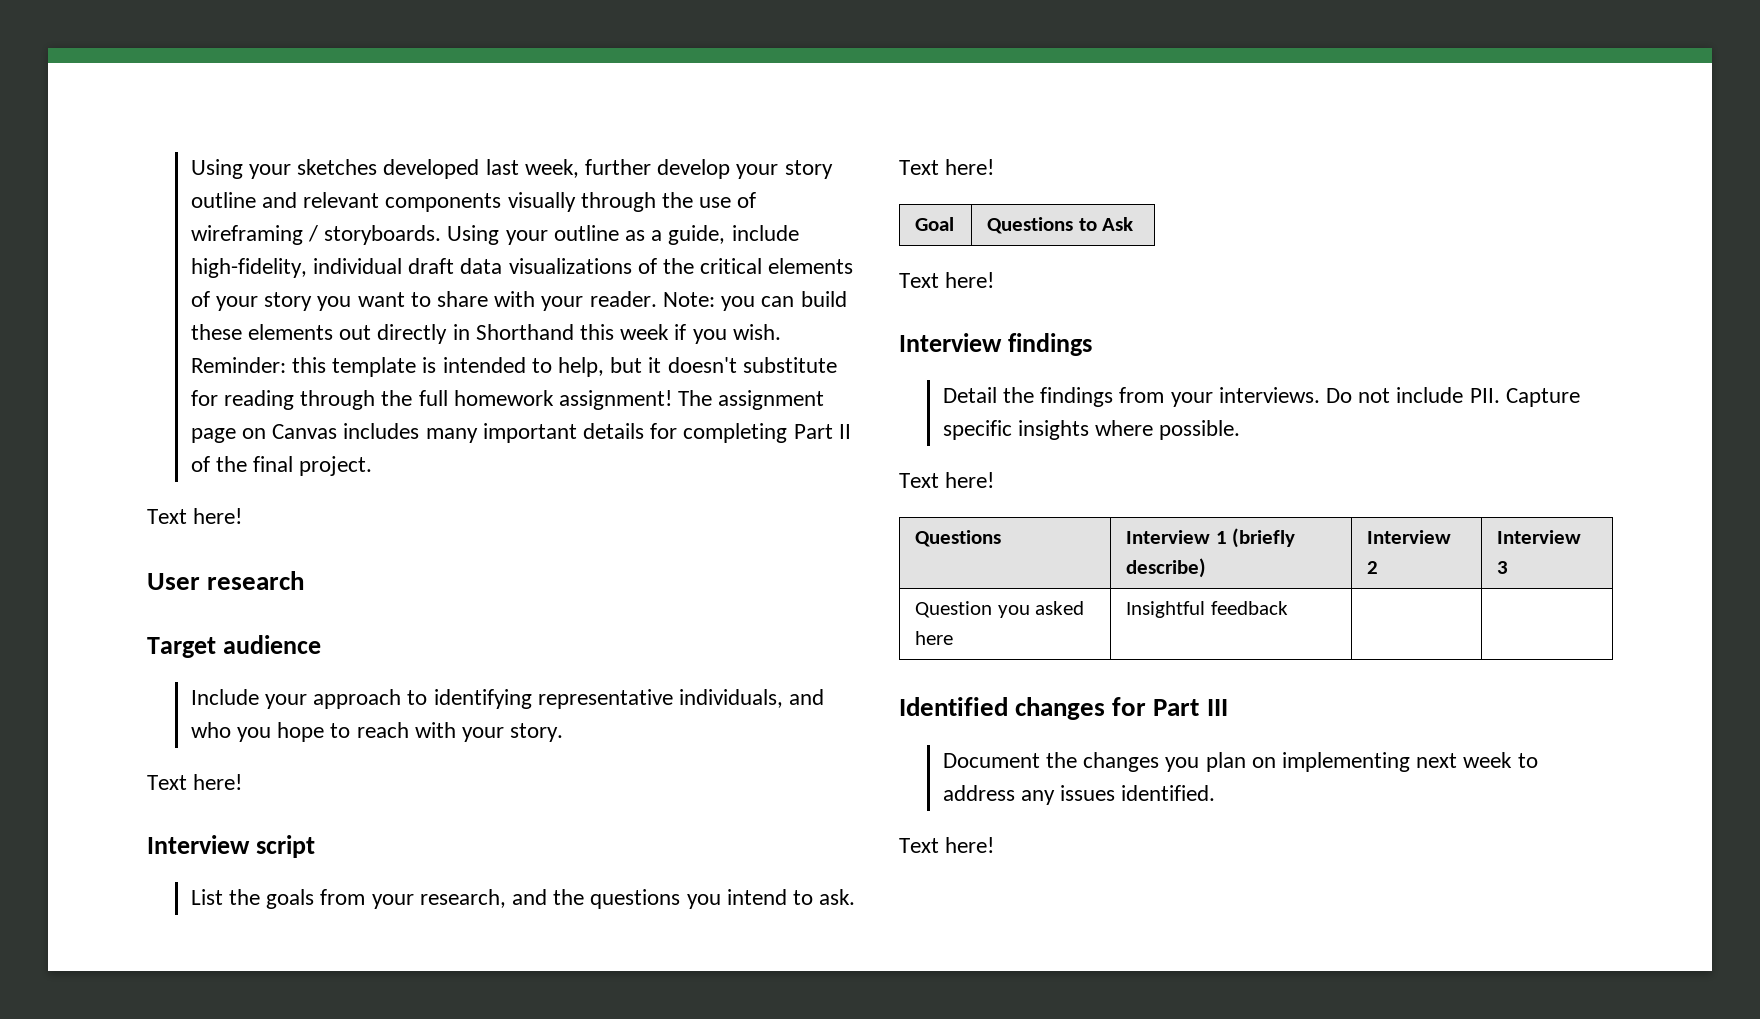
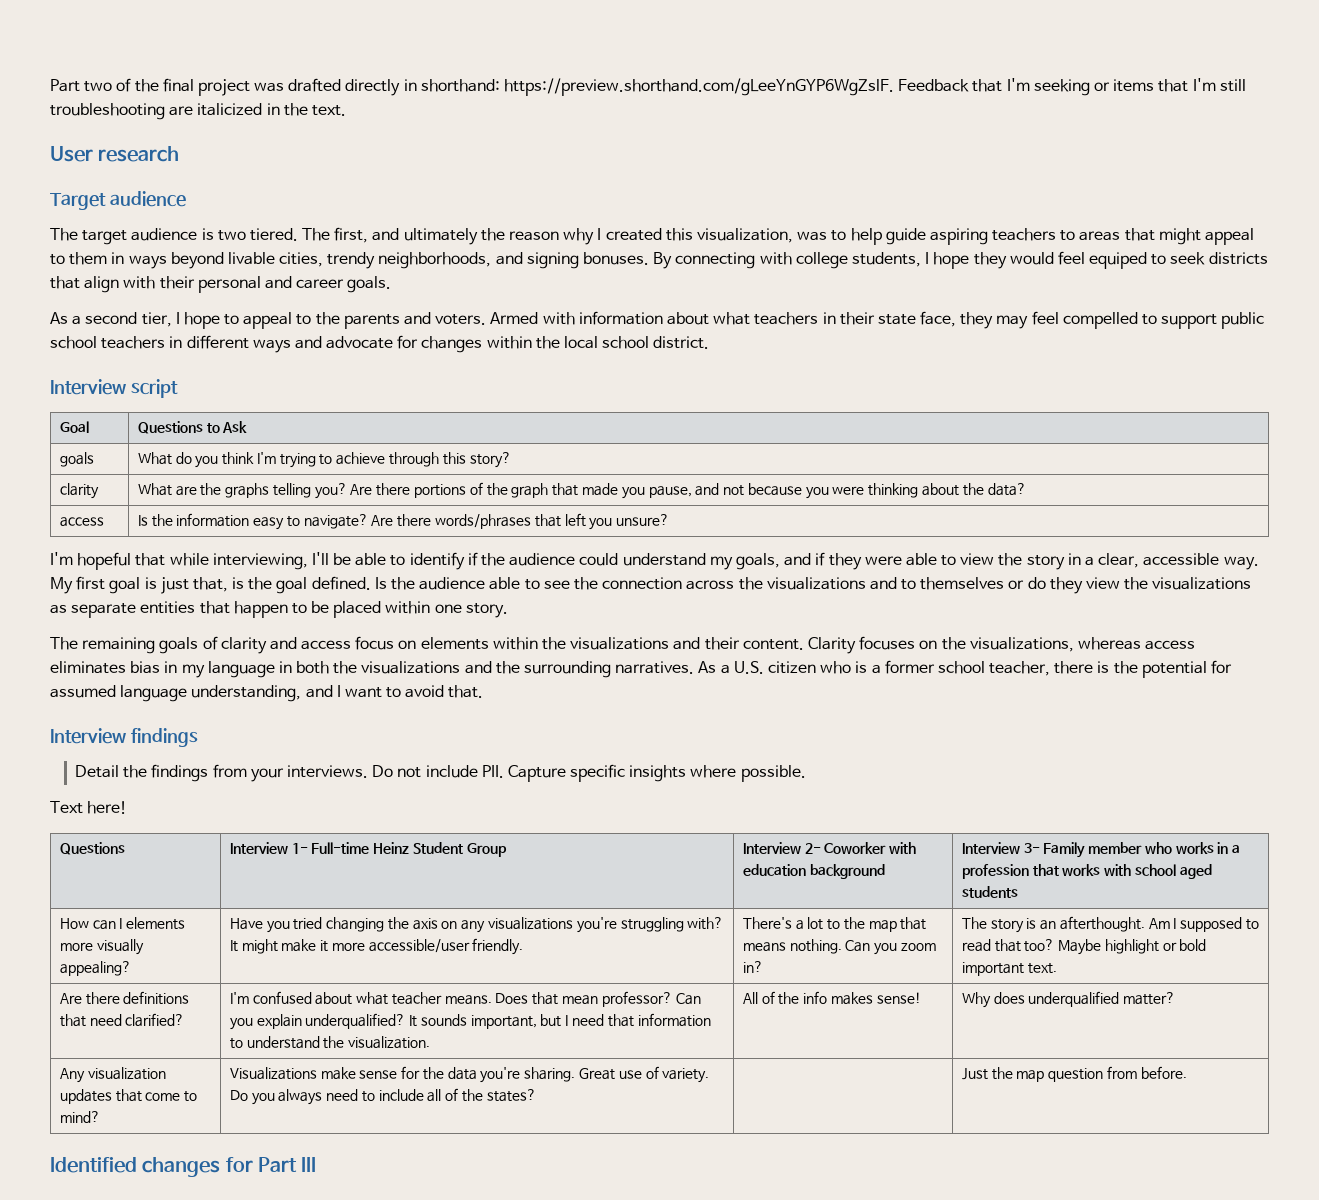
- Using your sketches developed last week, further develop your story outline and relevant components visually through the use of wireframing / storyboards. Using your outline as a guide, include high-fidelity, individual draft data visualizations of the critical elements of your story you want to share with your reader. Note: you can build these elements out directly in Shorthand this week if you wish. Reminder: this template is intended to help, but it doesn't substitute for reading through the full homework assignment! The assignment page on Canvas includes many important details for completing Part II of the final project.
- Text here!
+ Part two of the final project was drafted directly in shorthand: https://preview.shorthand.com/gLeeYnGYP6WgZslF. Feedback that I'm seeking or items that I'm still troubleshooting are italicized in the text.
  User research
  Target audience
- Include your approach to identifying representative individuals, and who you hope to reach with your story.
- Text here!
+ The target audience is two tiered. The first, and ultimately the reason why I created this visualization, was to help guide aspiring teachers to areas that might appeal to them in ways beyond livable cities, trendy neighborhoods, and signing bonuses. By connecting with college students, I hope they would feel equiped to seek districts that align with their personal and career goals.
+ As a second tier, I hope to appeal to the parents and voters. Armed with information about what teachers in their state face, they may feel compelled to support public school teachers in different ways and advocate for changes within the local school district.
  Interview script
- List the goals from your research, and the questions you intend to ask.
- Text here!
  Goal | Questions to Ask
- Text here!
+ goals | What do you think I'm trying to achieve through this story?
+ clarity | What are the graphs telling you? Are there portions of the graph that made you pause, and not because you were thinking about the data?
+ access | Is the information easy to navigate? Are there words/phrases that left you unsure?
+ I'm hopeful that while interviewing, I'll be able to identify if the audience could understand my goals, and if they were able to view the story in a clear, accessible way. My first goal is just that, is the goal defined. Is the audience able to see the connection across the visualizations and to themselves or do they view the visualizations as separate entities that happen to be placed within one story.
+ The remaining goals of clarity and access focus on elements within the visualizations and their content. Clarity focuses on the visualizations, whereas access eliminates bias in my language in both the visualizations and the surrounding narratives. As a U.S. citizen who is a former school teacher, there is the potential for assumed language understanding, and I want to avoid that.
- Questions | Interview 1 (briefly describe) | Interview 2 | Interview 3
- Question you asked here | Insightful feedback | |
+ Questions | Interview 1- Full-time Heinz Student Group | Interview 2- Coworker with education background | Interview 3- Family member who works in a profession that works with school aged students
+ How can I elements more visually appealing? | Have you tried changing the axis on any visualizations you're struggling with? It might make it more accessible/user friendly. | There's a lot to the map that means nothing. Can you zoom in? | The story is an afterthought. Am I supposed to read that too? Maybe highlight or bold important text.
+ Are there definitions that need clarified? | I'm confused about what teacher means. Does that mean professor? Can you explain underqualified? It sounds important, but I need that information to understand the visualization. | All of the info makes sense! | Why does underqualified matter?
+ Any visualization updates that come to mind? | Visualizations make sense for the data you're sharing. Great use of variety. Do you always need to include all of the states? | | Just the map question from before.
- Document the changes you plan on implementing next week to address any issues identified.
- Text here!

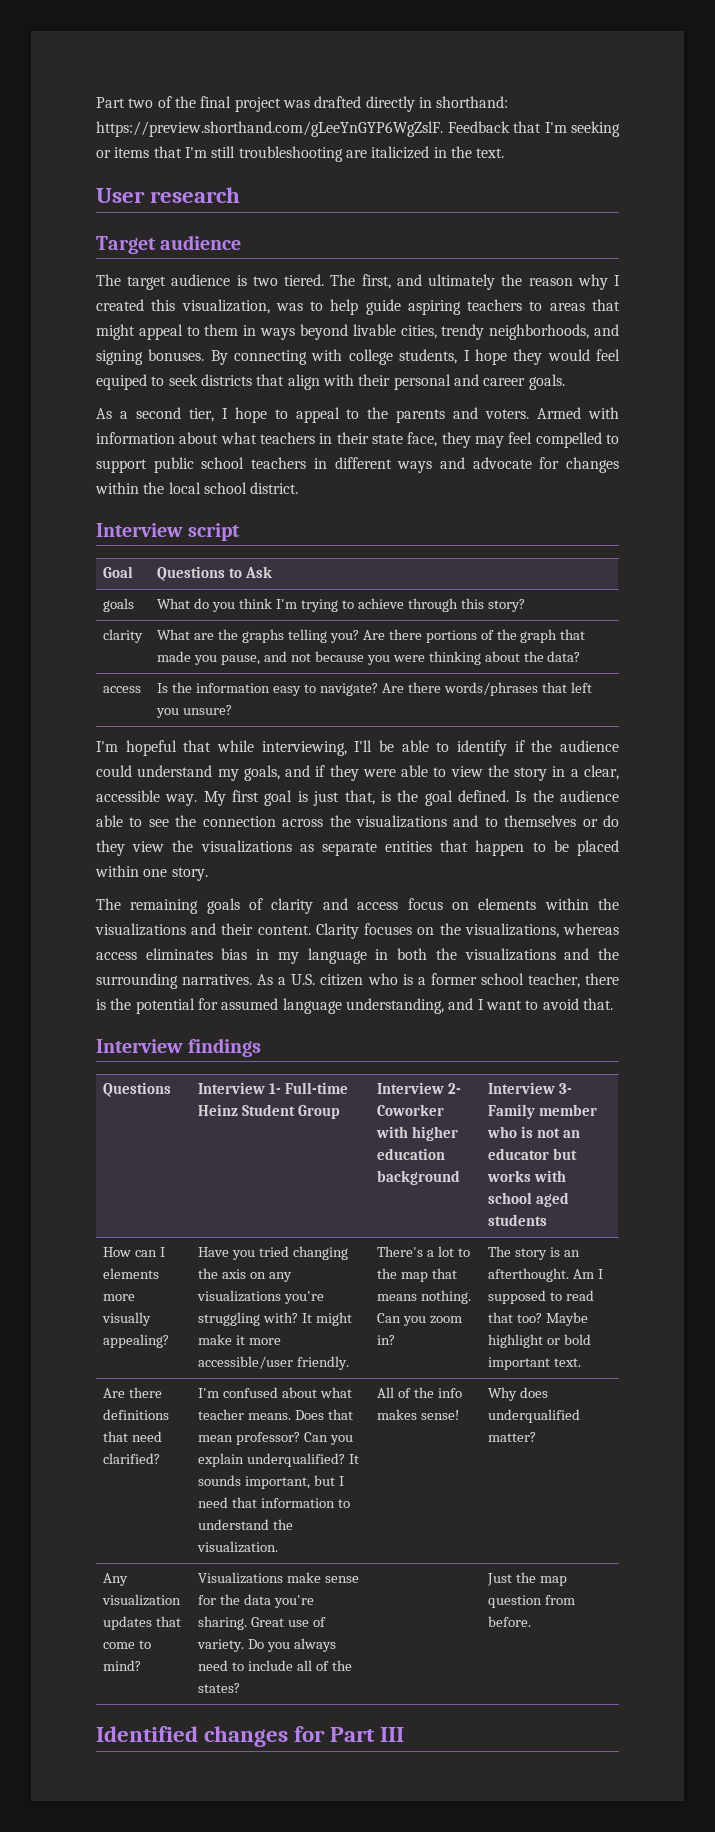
- Detail the findings from your interviews. Do not include PII. Capture specific insights where possible.
- Text here!
- Questions | Interview 1- Full-time Heinz Student Group | Interview 2- Coworker with education background | Interview 3- Family member who works in a profession that works with school aged students
+ Questions | Interview 1- Full-time Heinz Student Group | Interview 2- Coworker with higher education background | Interview 3- Family member who is not an educator but works with school aged students

